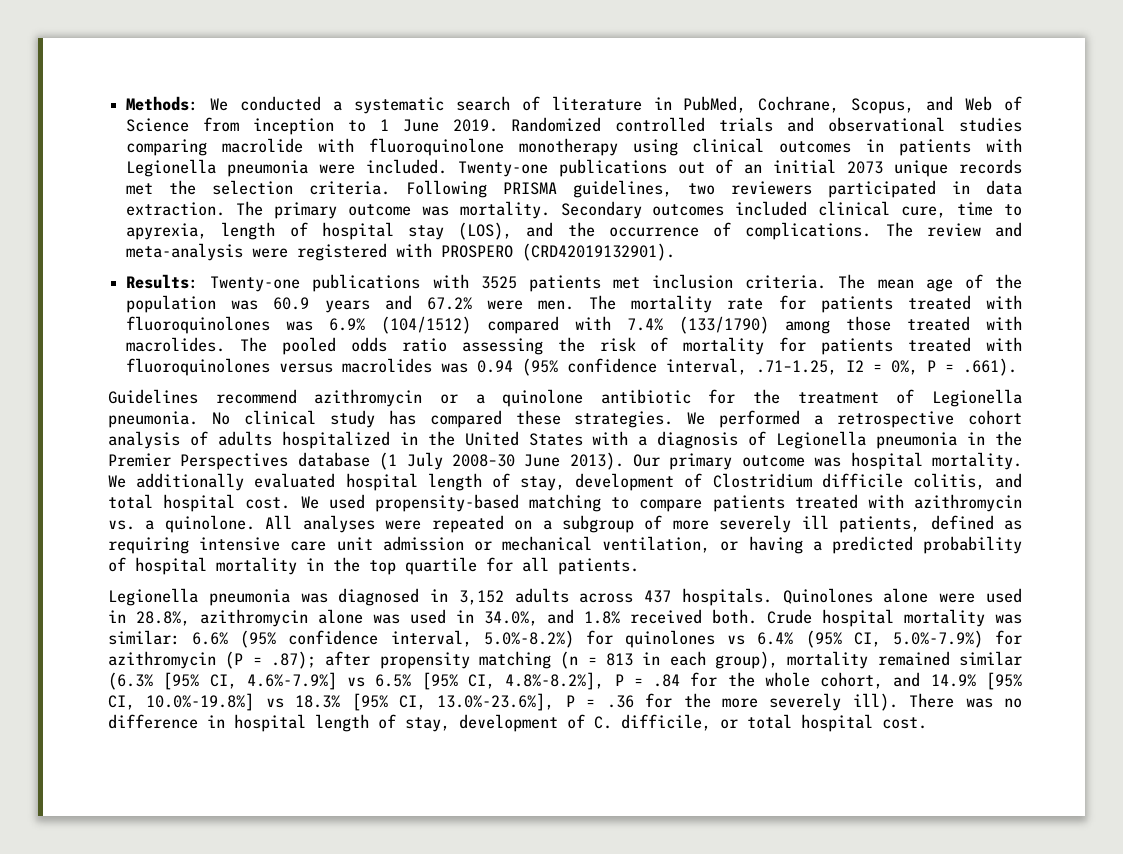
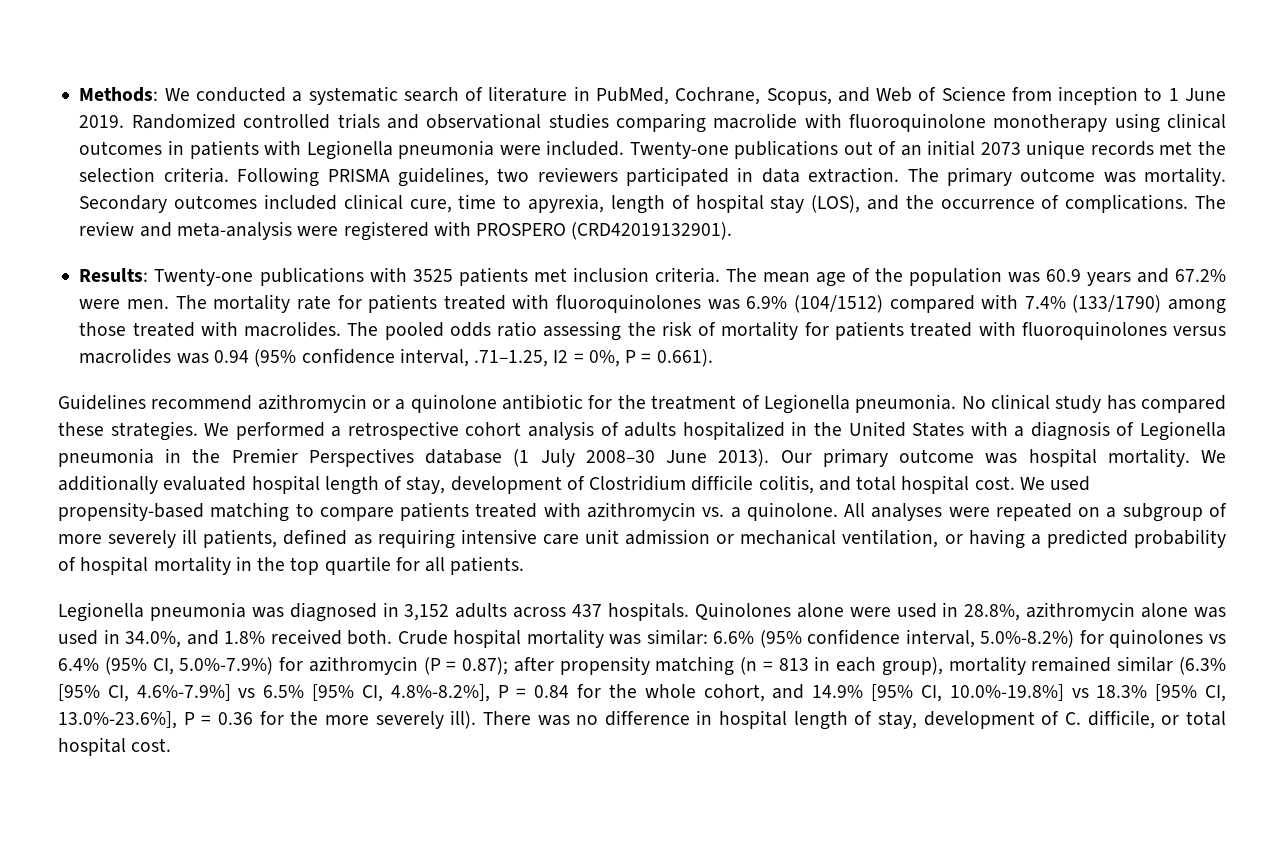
- The pooled odds ratio assessing the risk of mortality for patients treated with fluoroquinolones versus macrolides was 0.94 (95% confidence interval, .71–1.25, I2 = 0%, P = .661).
+ The pooled odds ratio assessing the risk of mortality for patients treated with fluoroquinolones versus macrolides was 0.94 (95% confidence interval, .71–1.25, I2 = 0%, P = 0.661).
- 6.6% (95% confidence interval, 5.0%-8.2%) for quinolones vs 6.4% (95% CI, 5.0%-7.9%) for azithromycin (P = .87);
+ 6.6% (95% confidence interval, 5.0%-8.2%) for quinolones vs 6.4% (95% CI, 5.0%-7.9%) for azithromycin (P = 0.87);
- after propensity matching (n = 813 in each group), mortality remained similar (6.3% [95% CI, 4.6%-7.9%] vs 6.5% [95% CI, 4.8%-8.2%], P = .84 for the whole cohort, and 14.9% [95% CI, 10.0%-19.8%] vs 18.3% [95% CI, 13.0%-23.6%], P = .36 for the more severely ill).
+ after propensity matching (n = 813 in each group), mortality remained similar (6.3% [95% CI, 4.6%-7.9%] vs 6.5% [95% CI, 4.8%-8.2%], P = 0.84 for the whole cohort, and 14.9% [95% CI, 10.0%-19.8%] vs 18.3% [95% CI, 13.0%-23.6%], P = 0.36 for the more severely ill).

